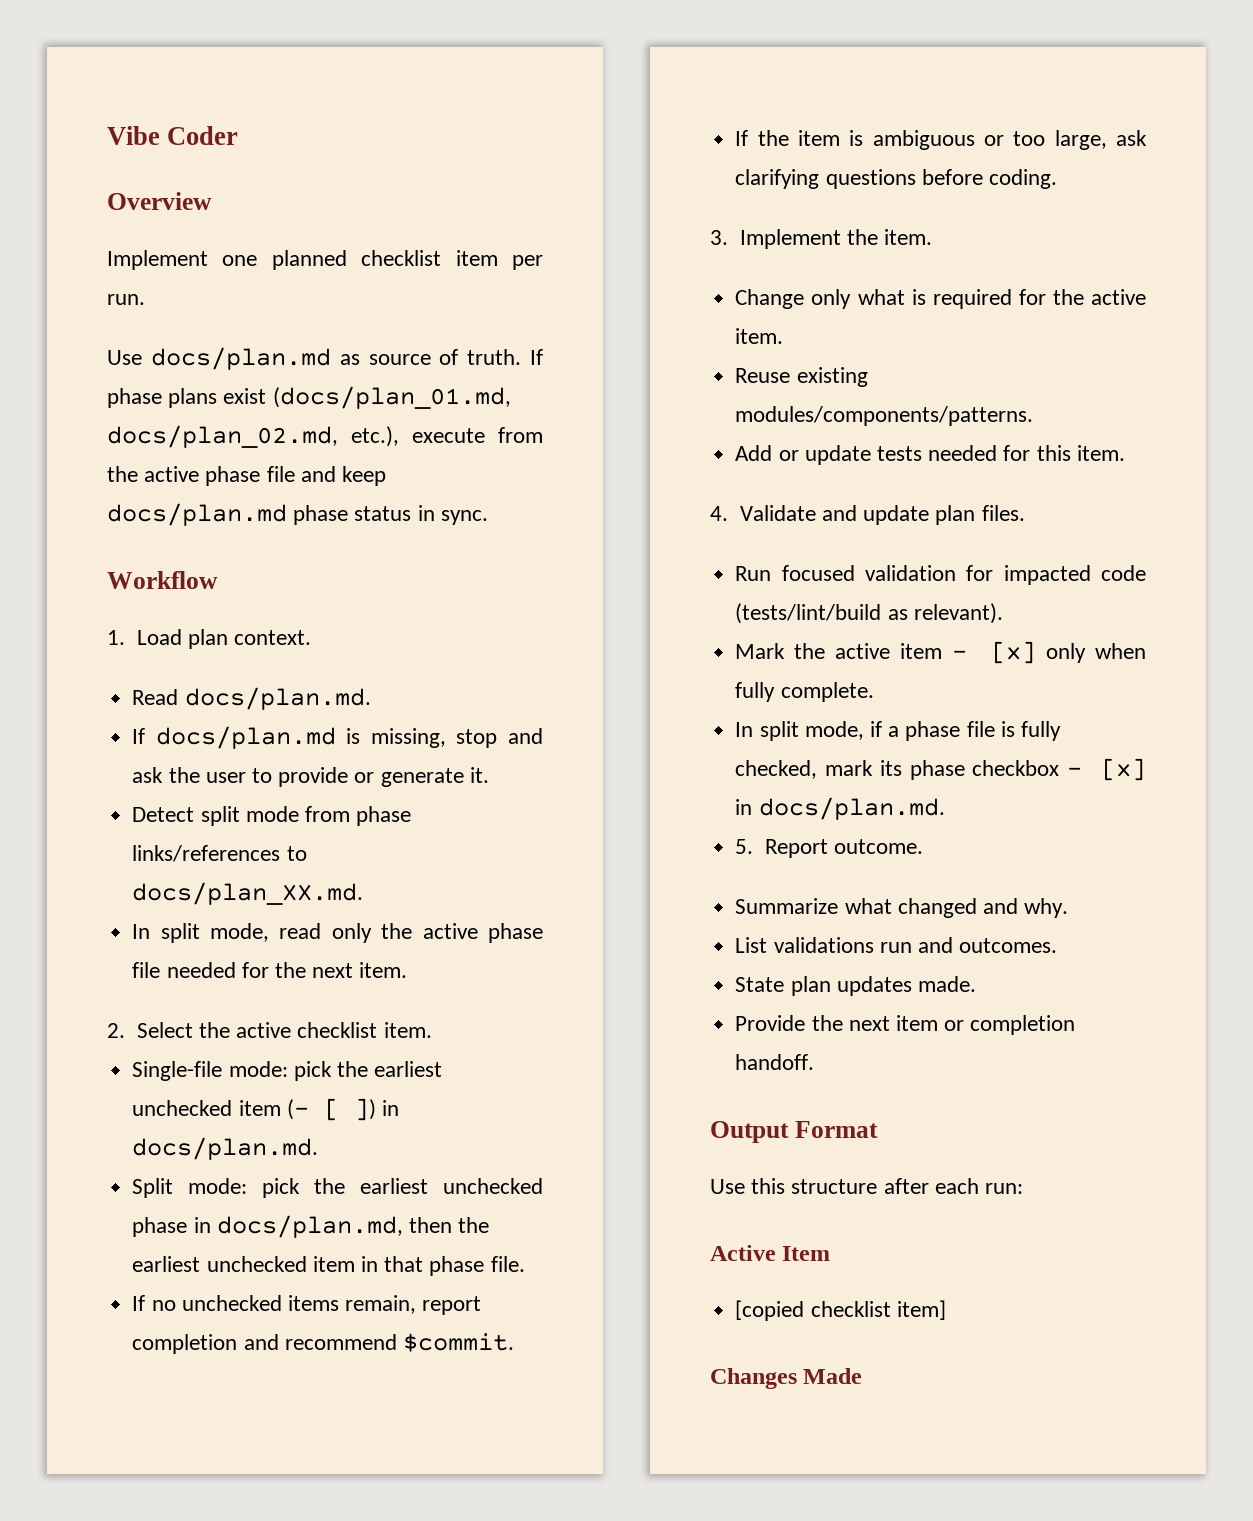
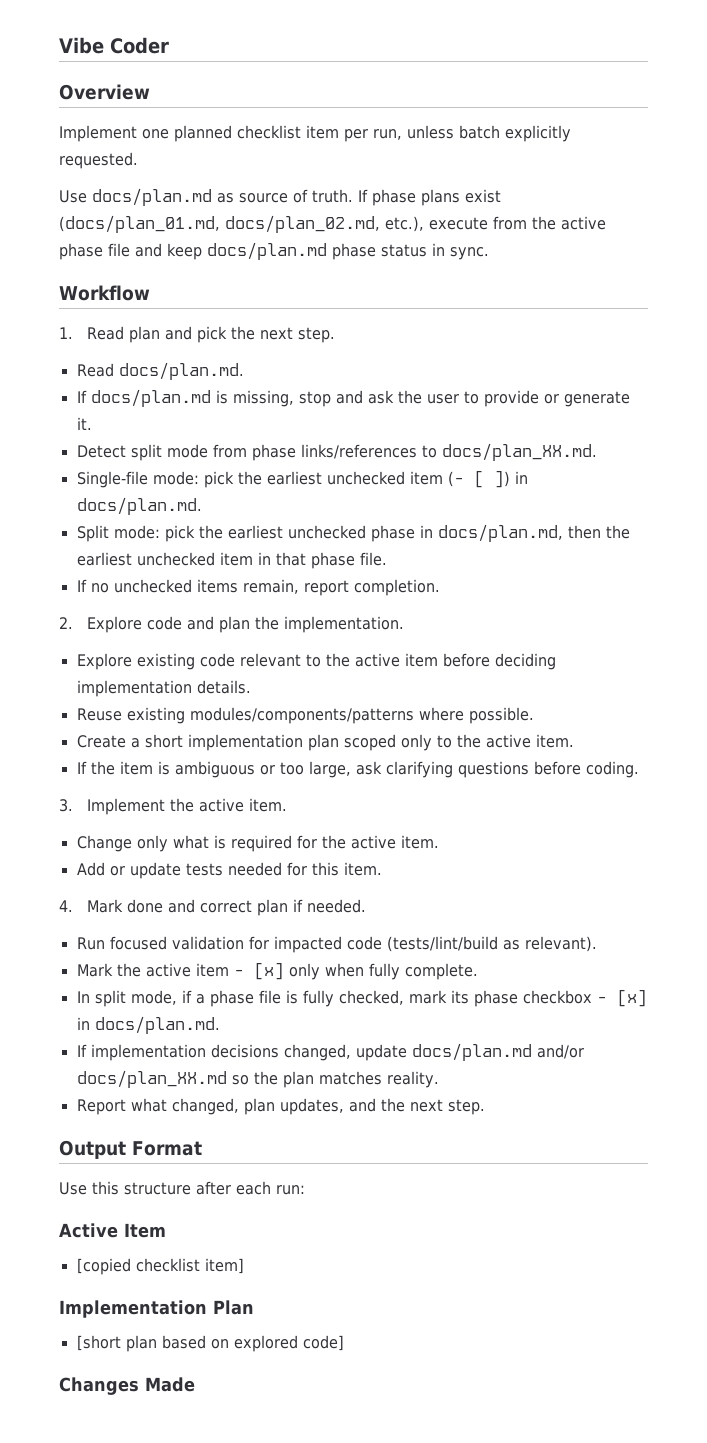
- Implement one planned checklist item per run.
+ Implement one planned checklist item per run, unless batch explicitly requested.
- 1. Load plan context.
+ 1. Read plan and pick the next step.
- In split mode, read only the active phase file needed for the next item.
- 2. Select the active checklist item.
- If no unchecked items remain, report completion and recommend $commit.
+ If no unchecked items remain, report completion.
+ 2. Explore code and plan the implementation.
+ Explore existing code relevant to the active item before deciding implementation details.
+ Reuse existing modules/components/patterns where possible.
+ Create a short implementation plan scoped only to the active item.
- 3. Implement the item.
+ 3. Implement the active item.
- Reuse existing modules/components/patterns.
- 4. Validate and update plan files.
+ 4. Mark done and correct plan if needed.
- 5. Report outcome.
- Summarize what changed and why.
- List validations run and outcomes.
- State plan updates made.
- Provide the next item or completion handoff.
+ If implementation decisions changed, update docs/plan.md and/or docs/plan_XX.md so the plan matches reality.
+ Report what changed, plan updates, and the next step.
+ Implementation Plan
+ [short plan based on explored code]

